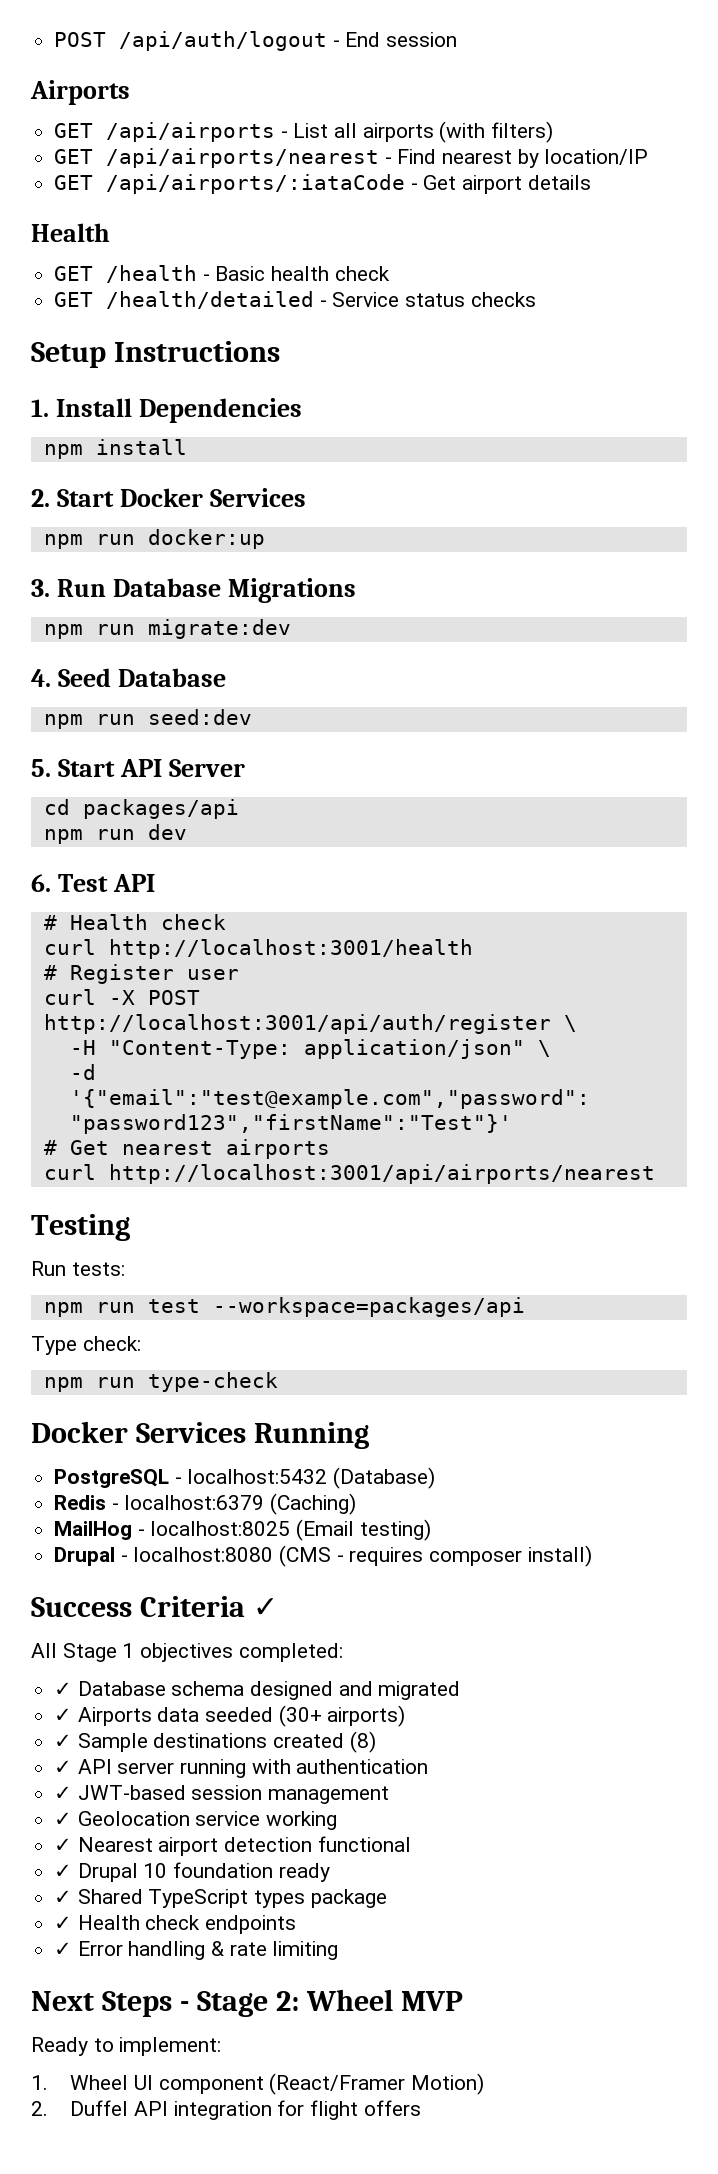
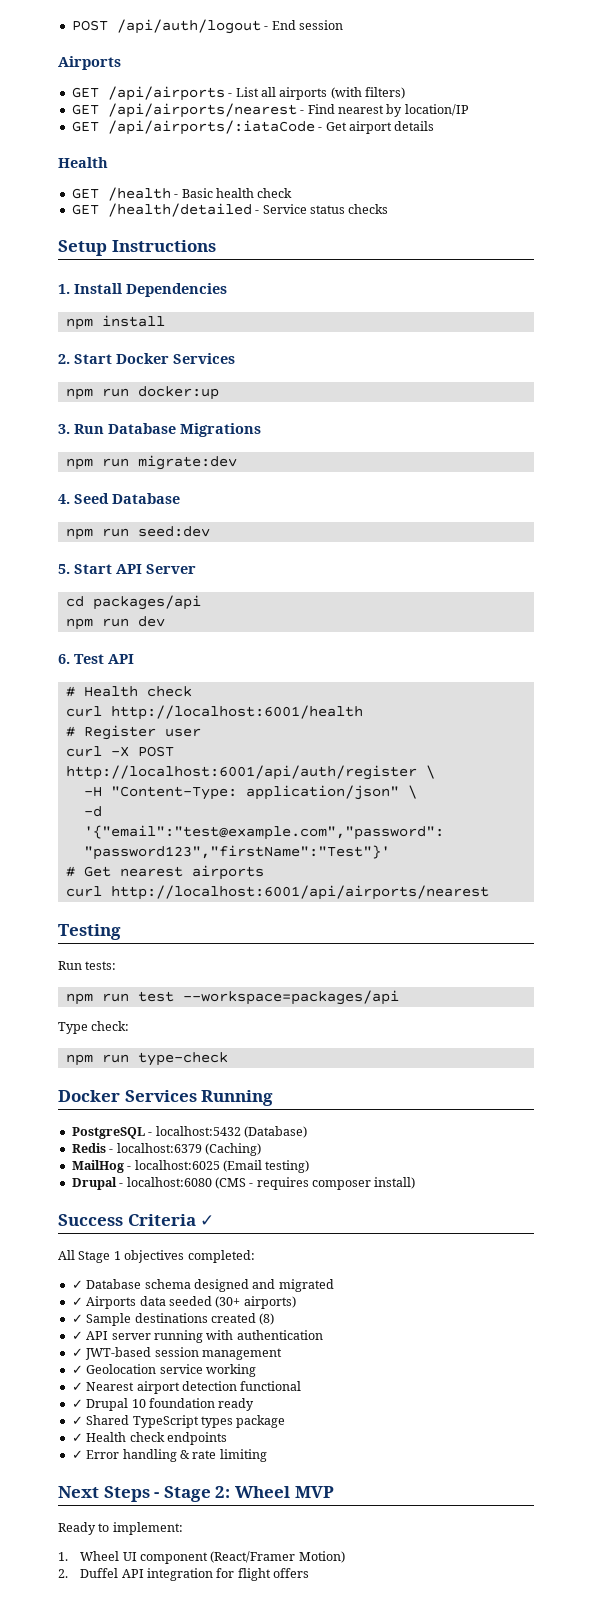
- curl http://localhost:3001/health
+ curl http://localhost:6001/health
- curl -X POST http://localhost:3001/api/auth/register \
+ curl -X POST http://localhost:6001/api/auth/register \
- curl http://localhost:3001/api/airports/nearest
+ curl http://localhost:6001/api/airports/nearest
- MailHog - localhost:8025 (Email testing)
+ MailHog - localhost:6025 (Email testing)
- Drupal - localhost:8080 (CMS - requires composer install)
+ Drupal - localhost:6080 (CMS - requires composer install)

